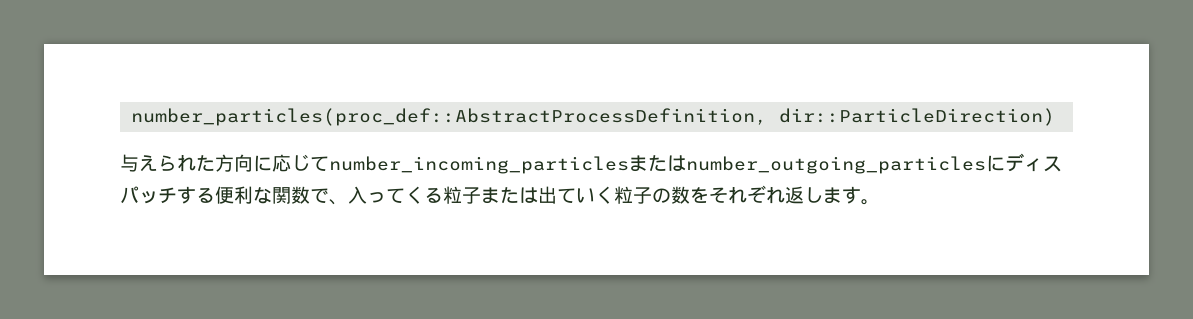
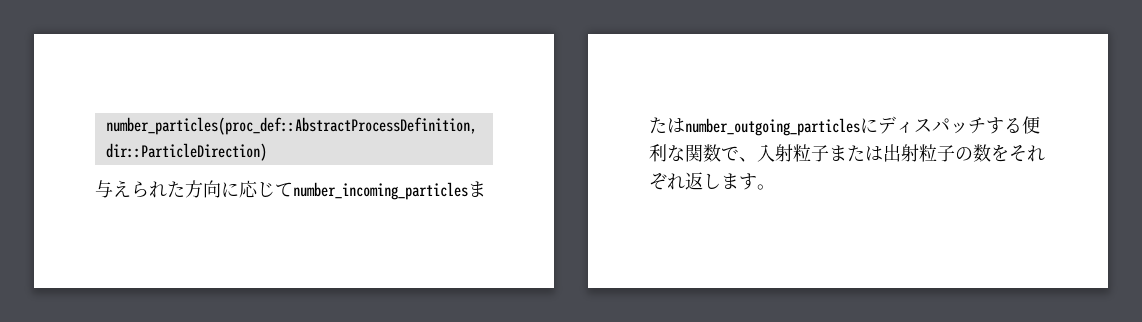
- 与えられた方向に応じてnumber_incoming_particlesまたはnumber_outgoing_particlesにディスパッチする便利な関数で、入ってくる粒子または出ていく粒子の数をそれぞれ返します。
+ 与えられた方向に応じてnumber_incoming_particlesまたはnumber_outgoing_particlesにディスパッチする便利な関数で、入射粒子または出射粒子の数をそれぞれ返します。

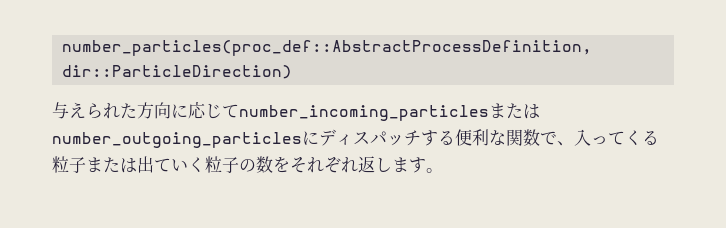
- 与えられた方向に応じてnumber_incoming_particlesまたはnumber_outgoing_particlesにディスパッチする便利な関数で、入射粒子または出射粒子の数をそれぞれ返します。
+ 与えられた方向に応じてnumber_incoming_particlesまたはnumber_outgoing_particlesにディスパッチする便利な関数で、入ってくる粒子または出ていく粒子の数をそれぞれ返します。

